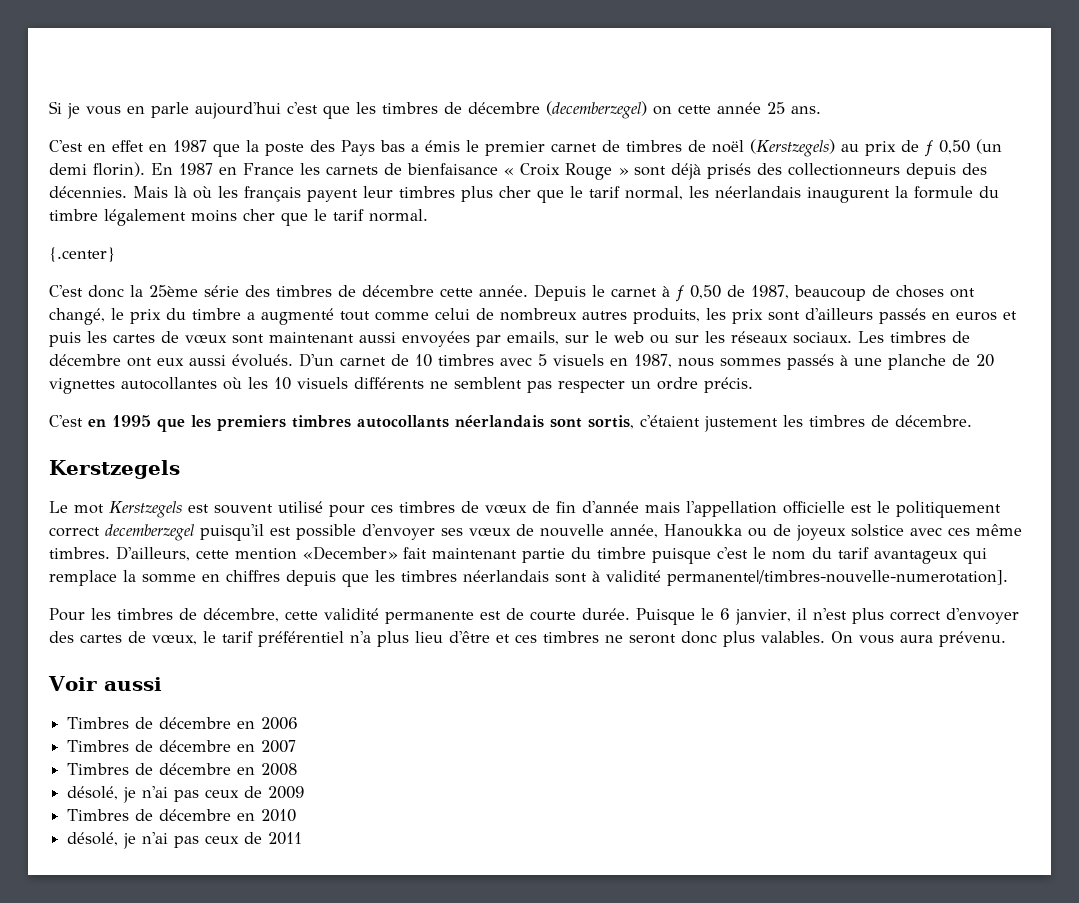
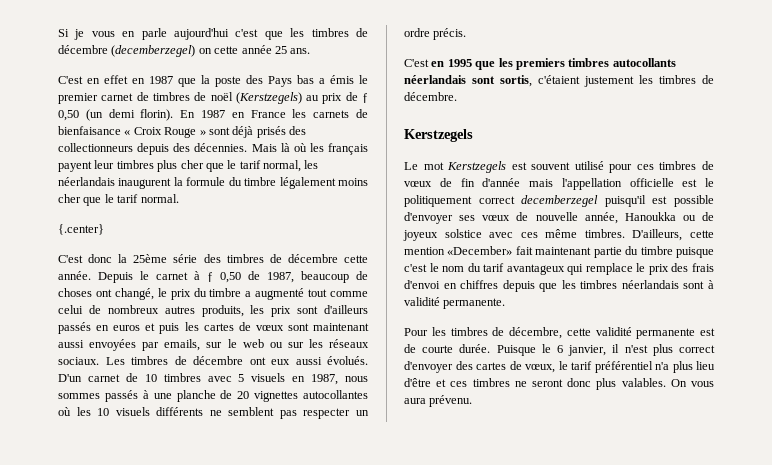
- D'ailleurs, cette mention «December» fait maintenant partie du timbre puisque c'est le nom du tarif avantageux qui remplace la somme en chiffres depuis que les timbres néerlandais sont à validité permanente|/timbres-nouvelle-numerotation].
+ D'ailleurs, cette mention «December» fait maintenant partie du timbre puisque c'est le nom du tarif avantageux qui remplace le prix des frais d'envoi en chiffres depuis que les timbres néerlandais sont à validité permanente.
- Voir aussi
- Timbres de décembre en 2006
- Timbres de décembre en 2007
- Timbres de décembre en 2008
- désolé, je n'ai pas ceux de 2009
- Timbres de décembre en 2010
- désolé, je n'ai pas ceux de 2011

